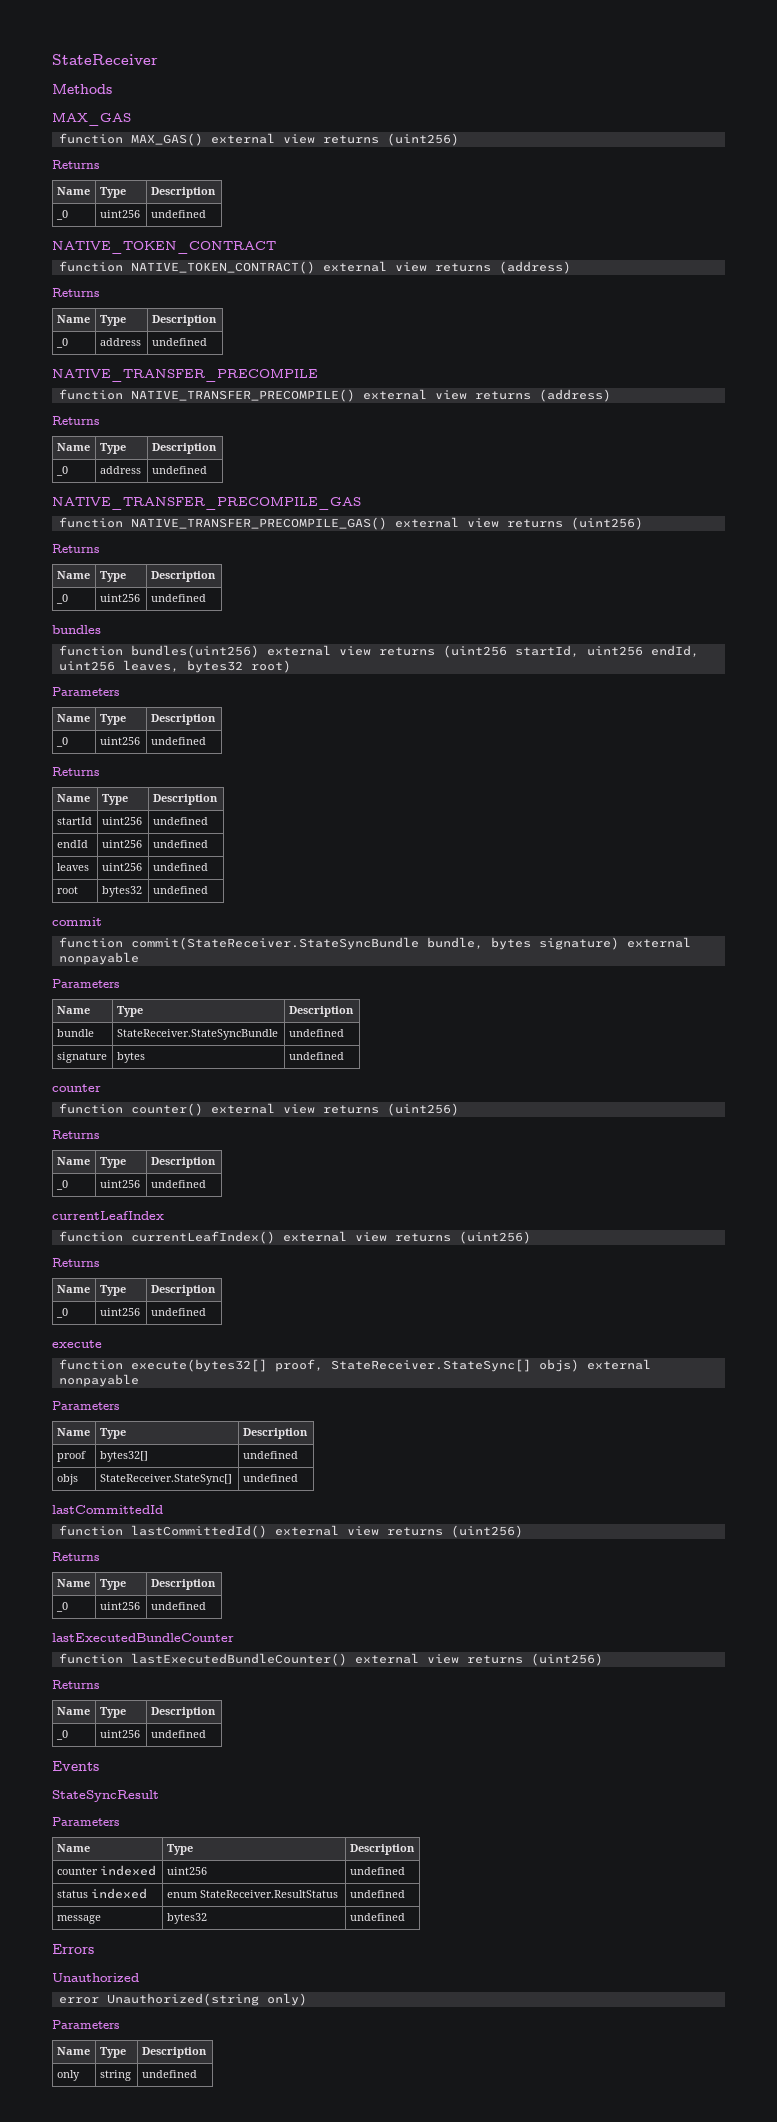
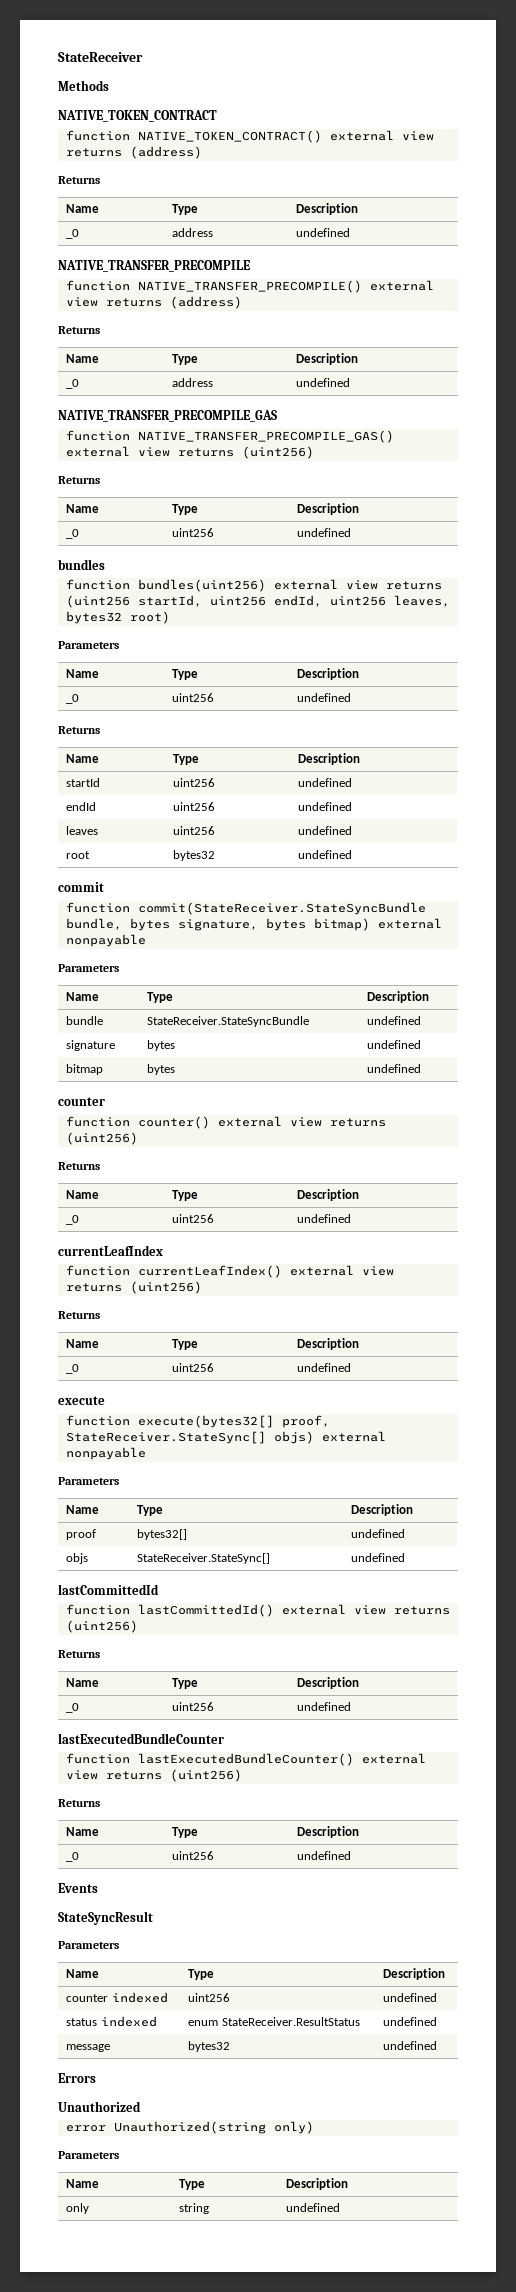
- MAX_GAS
- function MAX_GAS() external view returns (uint256)
- Returns
- Name | Type | Description
- _0 | uint256 | undefined
- function commit(StateReceiver.StateSyncBundle bundle, bytes signature) external nonpayable
+ function commit(StateReceiver.StateSyncBundle bundle, bytes signature, bytes bitmap) external nonpayable
+ bitmap | bytes | undefined

